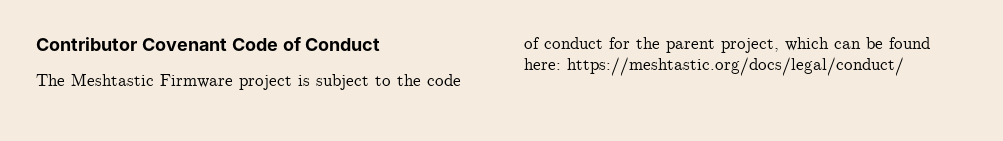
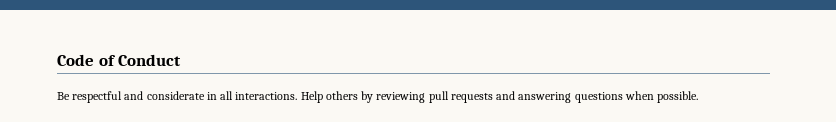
- Contributor Covenant Code of Conduct
+ Code of Conduct
- The Meshtastic Firmware project is subject to the code of conduct for the parent project, which can be found here: https://meshtastic.org/docs/legal/conduct/
+ Be respectful and considerate in all interactions. Help others by reviewing pull requests and answering questions when possible.

